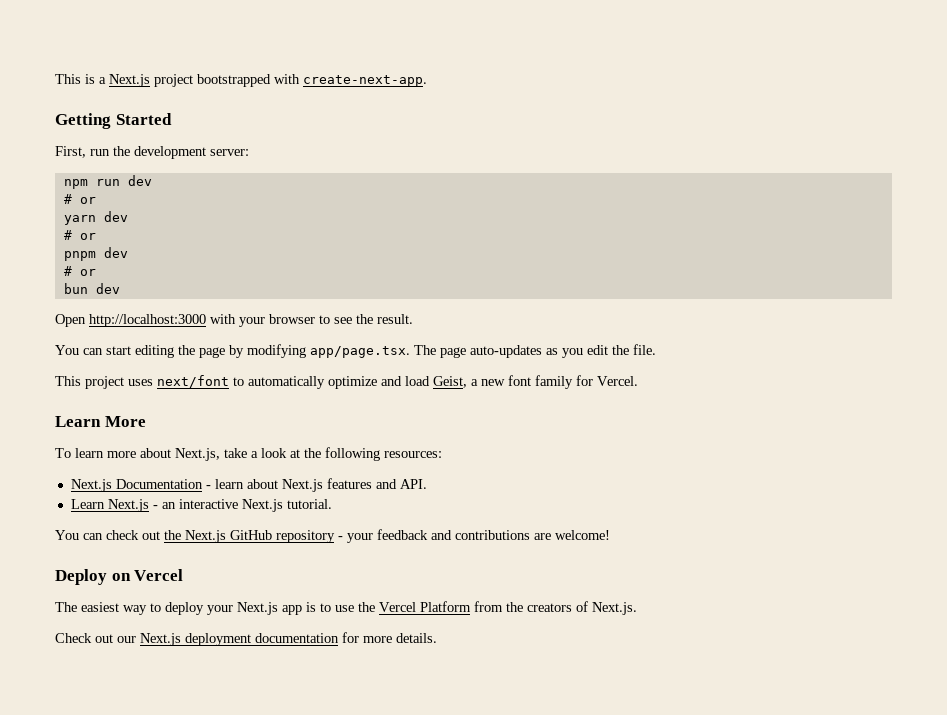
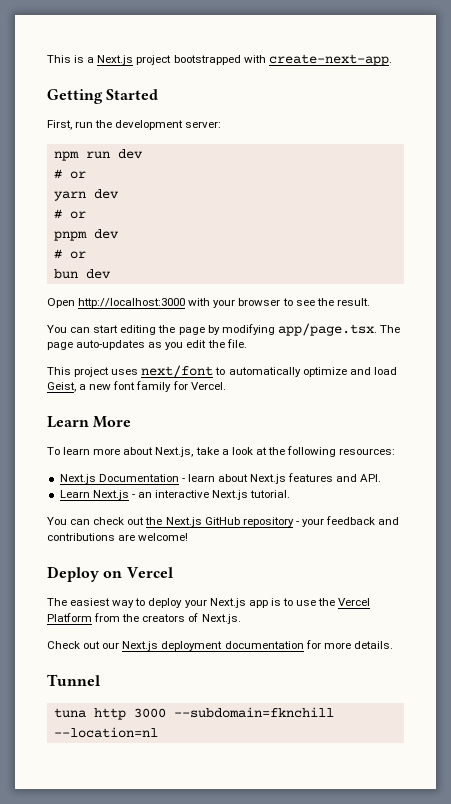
+ Tunnel
+ tuna http 3000 --subdomain=fknchill --location=nl

